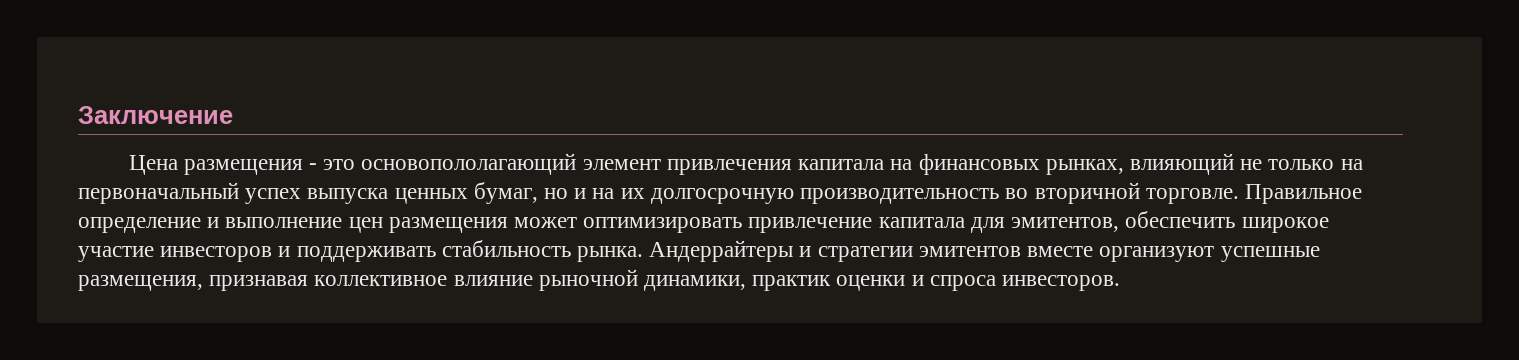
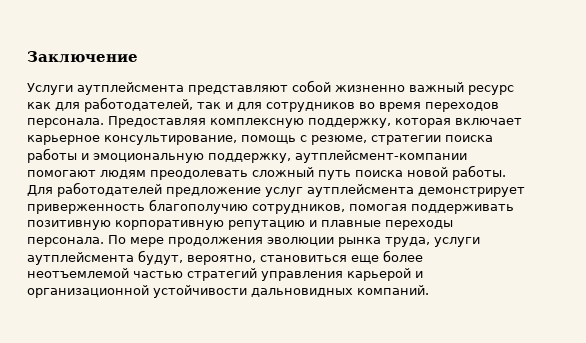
- Цена размещения - это основопололагающий элемент привлечения капитала на финансовых рынках, влияющий не только на первоначальный успех выпуска ценных бумаг, но и на их долгосрочную производительность во вторичной торговле. Правильное определение и выполнение цен размещения может оптимизировать привлечение капитала для эмитентов, обеспечить широкое участие инвесторов и поддерживать стабильность рынка. Андеррайтеры и стратегии эмитентов вместе организуют успешные размещения, признавая коллективное влияние рыночной динамики, практик оценки и спроса инвесторов.
+ Услуги аутплейсмента представляют собой жизненно важный ресурс как для работодателей, так и для сотрудников во время переходов персонала. Предоставляя комплексную поддержку, которая включает карьерное консультирование, помощь с резюме, стратегии поиска работы и эмоциональную поддержку, аутплейсмент-компании помогают людям преодолевать сложный путь поиска новой работы. Для работодателей предложение услуг аутплейсмента демонстрирует приверженность благополучию сотрудников, помогая поддерживать позитивную корпоративную репутацию и плавные переходы персонала. По мере продолжения эволюции рынка труда, услуги аутплейсмента будут, вероятно, становиться еще более неотъемлемой частью стратегий управления карьерой и организационной устойчивости дальновидных компаний.

